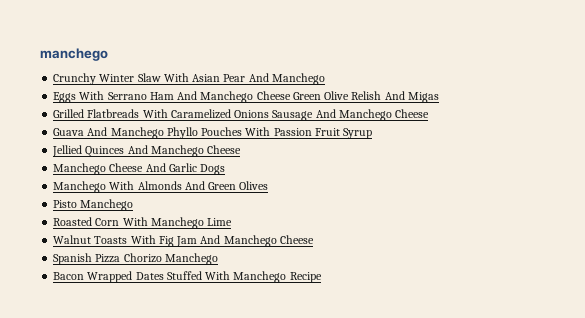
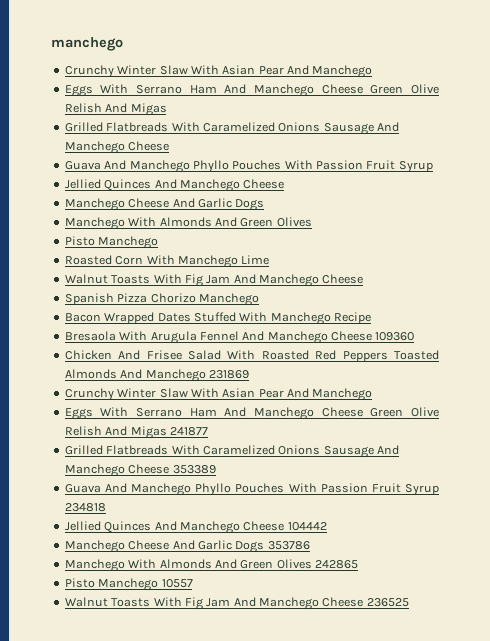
+ Bresaola With Arugula Fennel And Manchego Cheese 109360
+ Chicken And Frisee Salad With Roasted Red Peppers Toasted Almonds And Manchego 231869
+ Crunchy Winter Slaw With Asian Pear And Manchego
+ Eggs With Serrano Ham And Manchego Cheese Green Olive Relish And Migas 241877
+ Grilled Flatbreads With Caramelized Onions Sausage And Manchego Cheese 353389
+ Guava And Manchego Phyllo Pouches With Passion Fruit Syrup 234818
+ Jellied Quinces And Manchego Cheese 104442
+ Manchego Cheese And Garlic Dogs 353786
+ Manchego With Almonds And Green Olives 242865
+ Pisto Manchego 10557
+ Walnut Toasts With Fig Jam And Manchego Cheese 236525

